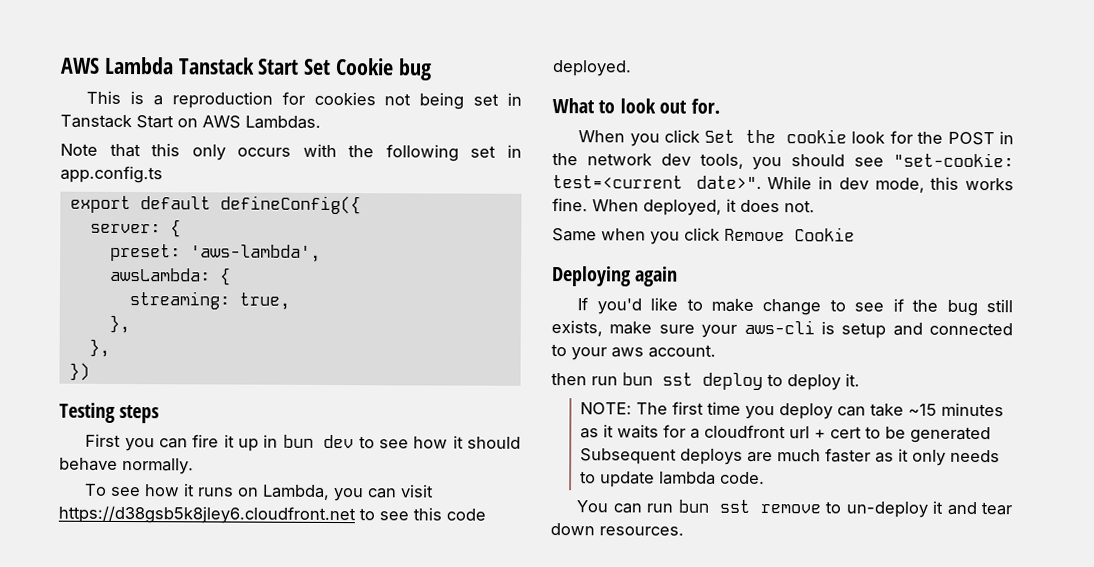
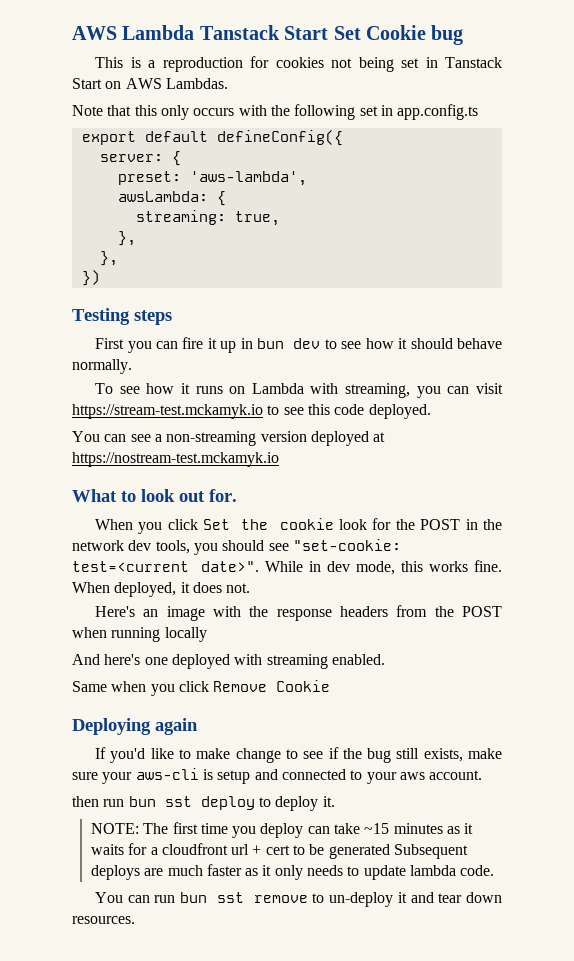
- To see how it runs on Lambda, you can visit https://d38gsb5k8jley6.cloudfront.net to see this code deployed.
+ To see how it runs on Lambda with streaming, you can visit https://stream-test.mckamyk.io to see this code deployed.
+ You can see a non-streaming version deployed at https://nostream-test.mckamyk.io
+ Here's an image with the response headers from the POST when running locally
+ And here's one deployed with streaming enabled.

